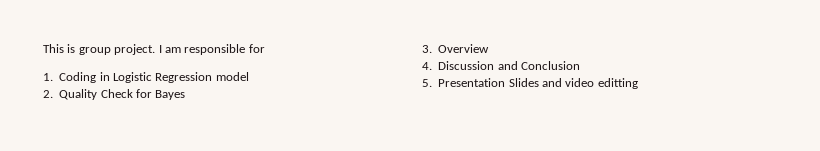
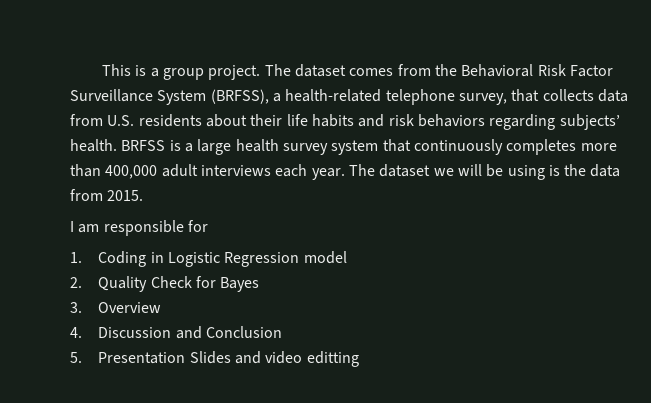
- This is group project. I am responsible for
+ This is a group project. The dataset comes from the Behavioral Risk Factor Surveillance System (BRFSS), a health-related telephone survey, that collects data from U.S. residents about their life habits and risk behaviors regarding subjects’ health. BRFSS is a large health survey system that continuously completes more than 400,000 adult interviews each year. The dataset we will be using is the data from 2015.
+ I am responsible for

